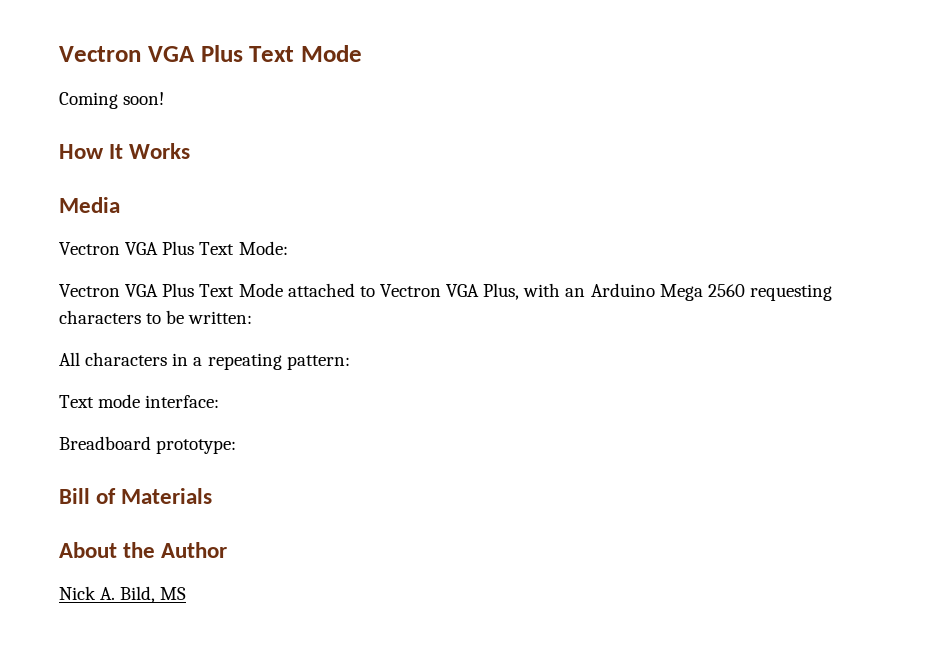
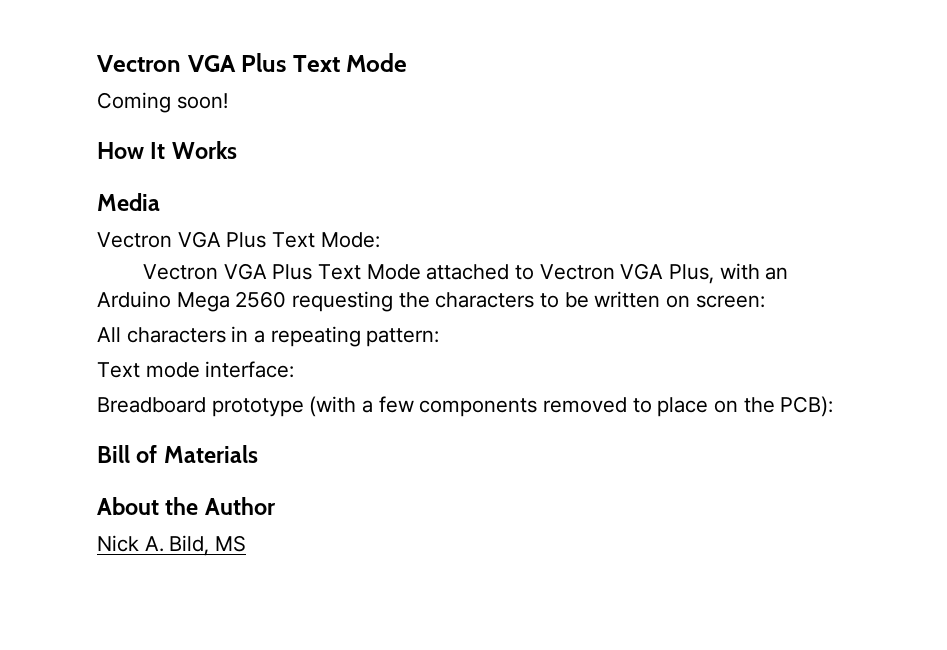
- Vectron VGA Plus Text Mode attached to Vectron VGA Plus, with an Arduino Mega 2560 requesting characters to be written:
+ Vectron VGA Plus Text Mode attached to Vectron VGA Plus, with an Arduino Mega 2560 requesting the characters to be written on screen:
- Breadboard prototype:
+ Breadboard prototype (with a few components removed to place on the PCB):

